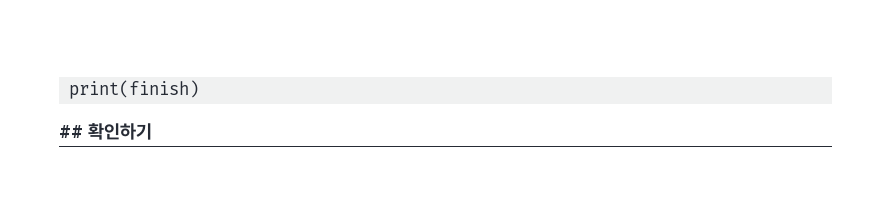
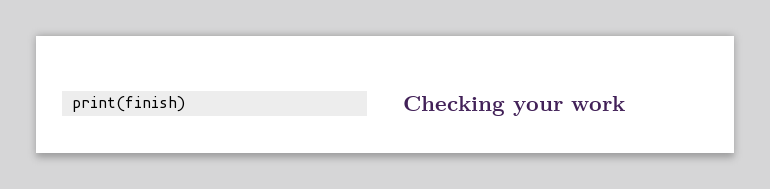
- ## 확인하기
+ Checking your work

